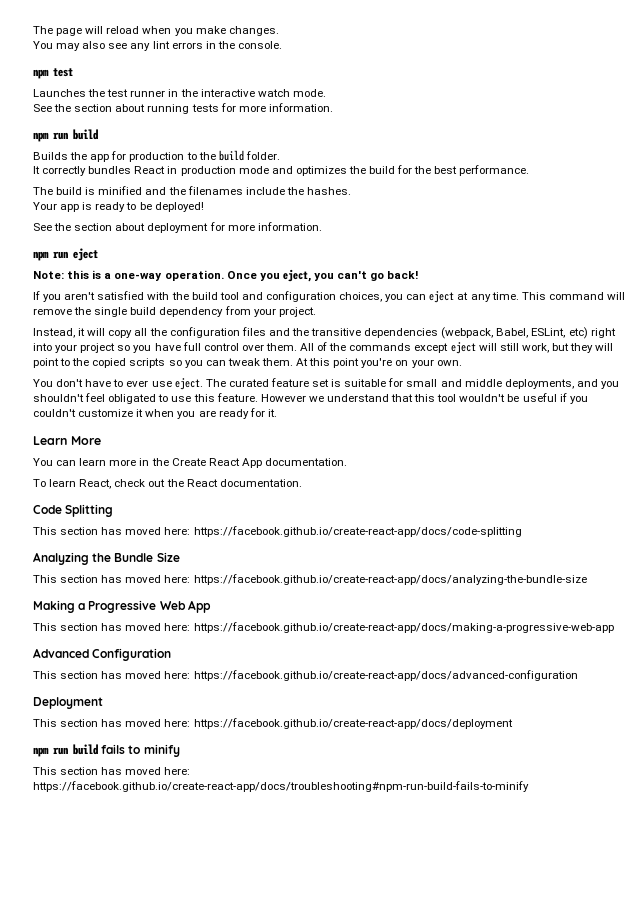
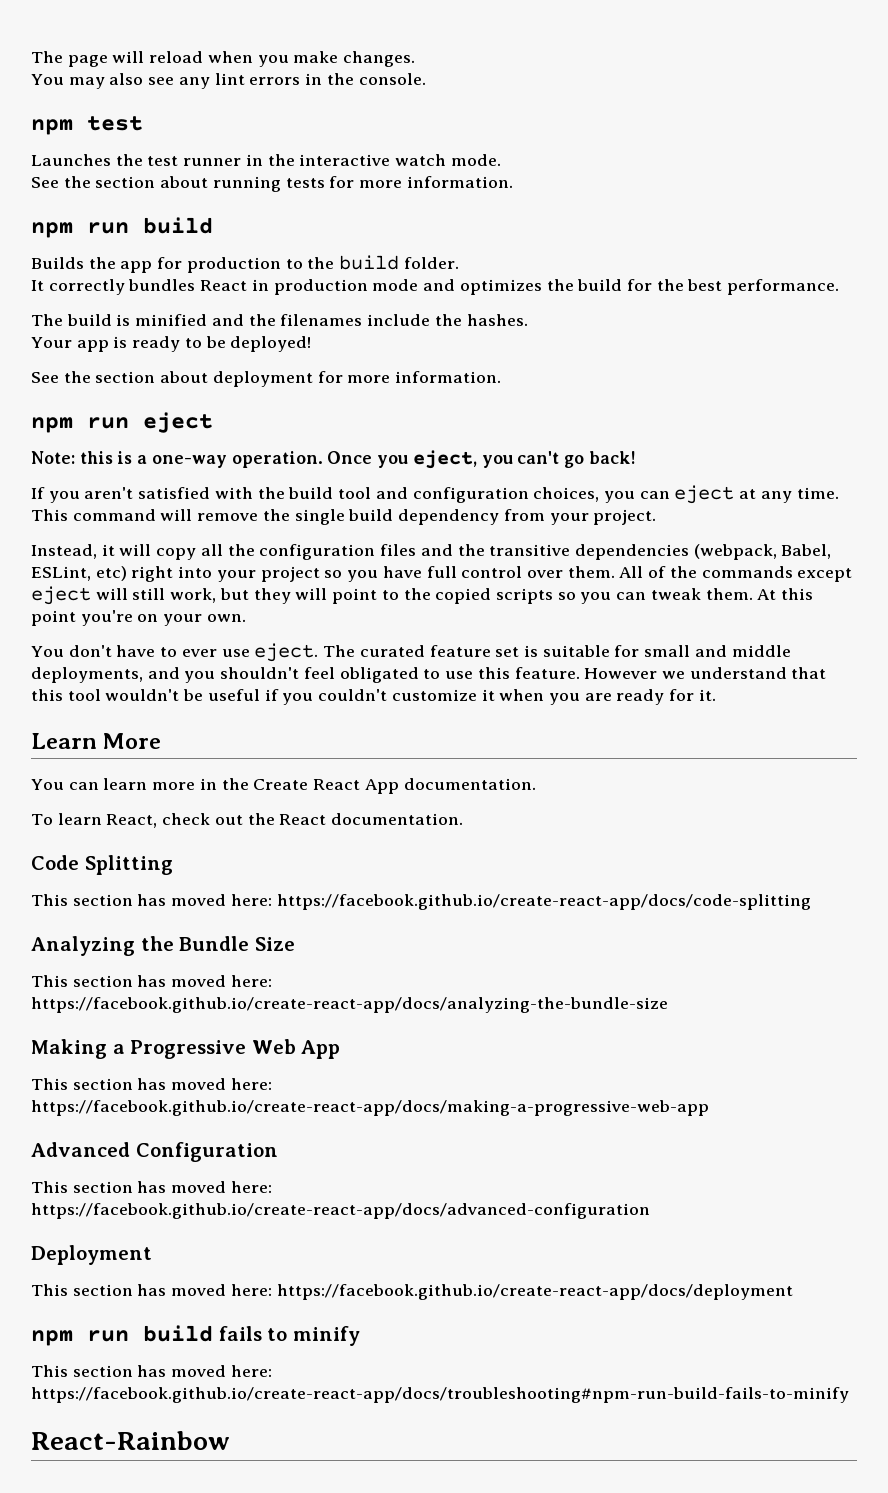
+ React-Rainbow

